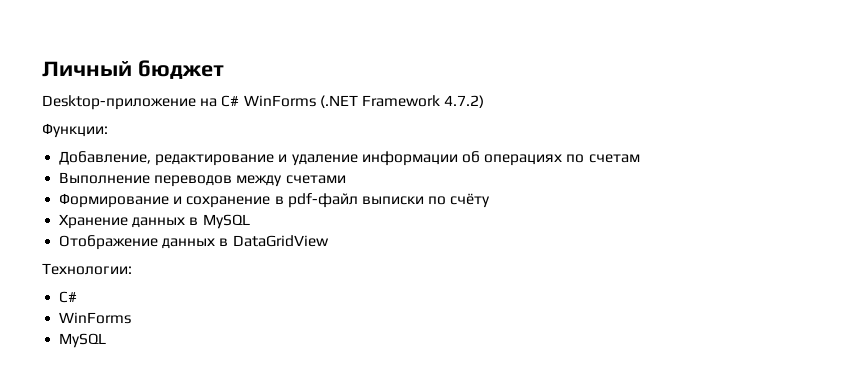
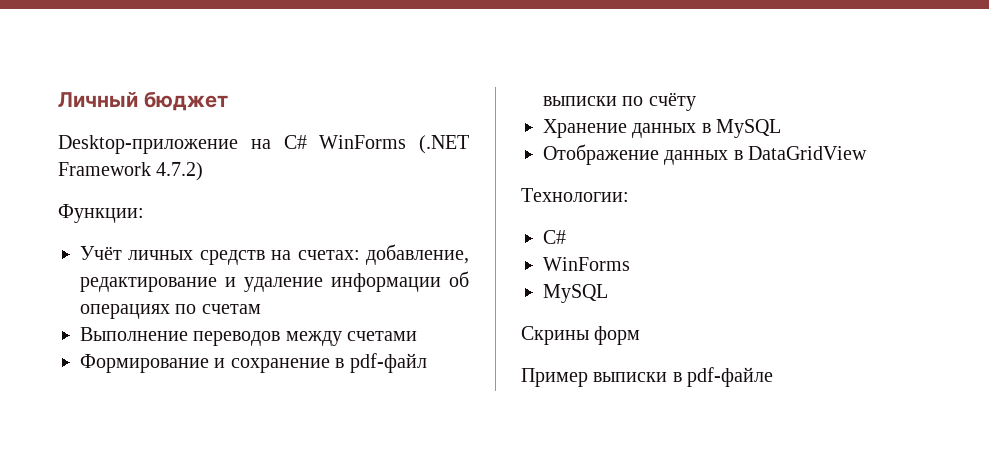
- Добавление, редактирование и удаление информации об операциях по счетам
+ Учёт личных средств на счетах: добавление, редактирование и удаление информации об операциях по счетам
+ Скрины форм
+ Пример выписки в pdf-файле

